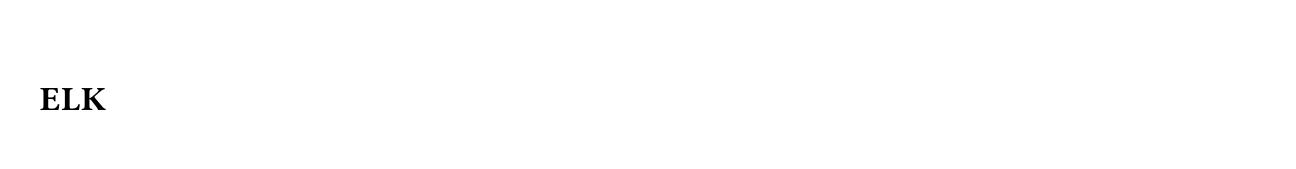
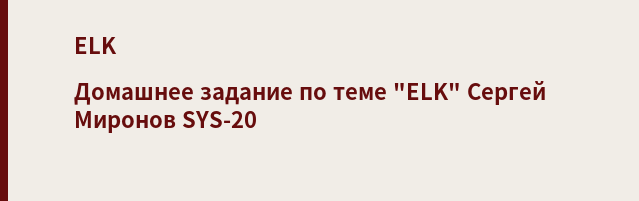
+ Домашнее задание по теме "ELK" Сергей Миронов SYS-20

